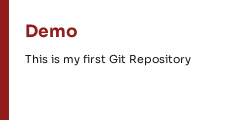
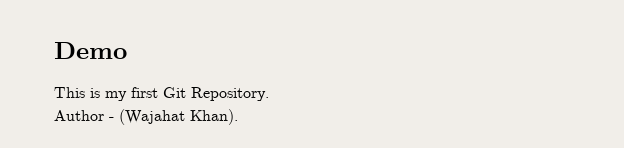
- This is my first Git Repository
+ This is my first Git Repository.
+ Author - (Wajahat Khan).

